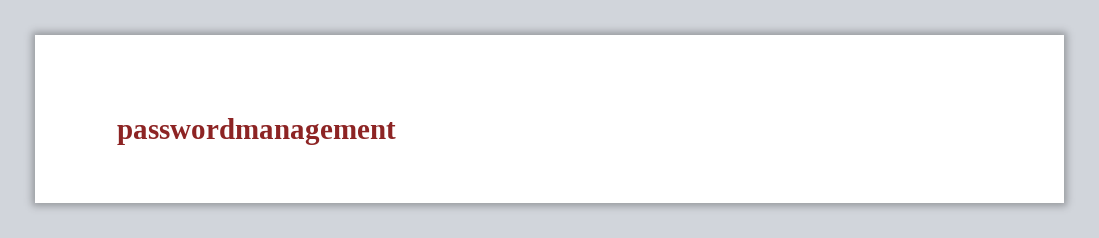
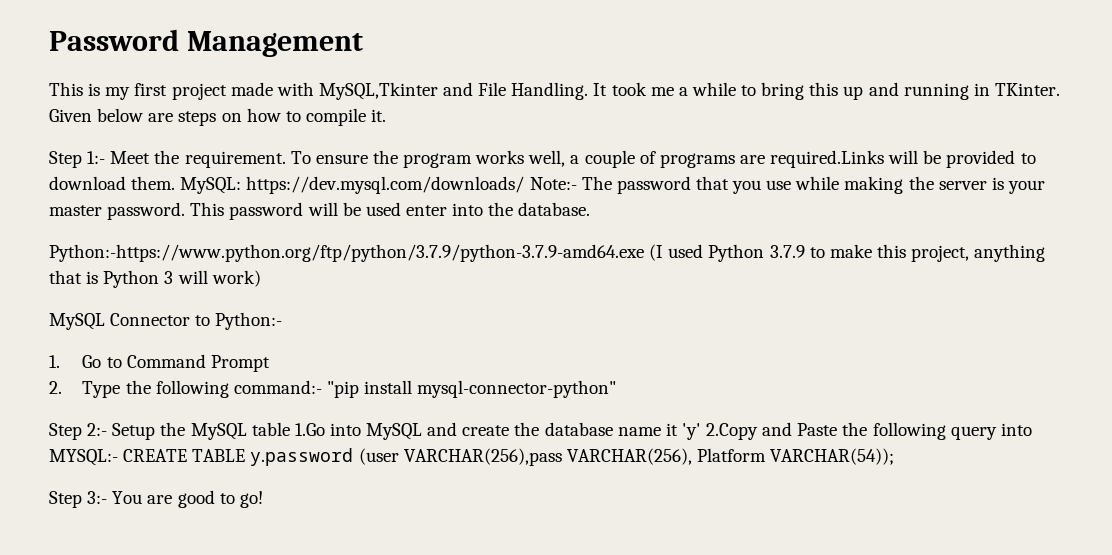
- passwordmanagement
+ Password Management
+ This is my first project made with MySQL,Tkinter and File Handling. It took me a while to bring this up and running in TKinter. Given below are steps on how to compile it.
+ Step 1:- Meet the requirement. To ensure the program works well, a couple of programs are required.Links will be provided to download them. MySQL: https://dev.mysql.com/downloads/ Note:- The password that you use while making the server is your master password. This password will be used enter into the database.
+ Python:-https://www.python.org/ftp/python/3.7.9/python-3.7.9-amd64.exe (I used Python 3.7.9 to make this project, anything that is Python 3 will work)
+ MySQL Connector to Python:-
+ 1. Go to Command Prompt
+ 2. Type the following command:- "pip install mysql-connector-python"
+ Step 2:- Setup the MySQL table 1.Go into MySQL and create the database name it 'y' 2.Copy and Paste the following query into MYSQL:- CREATE TABLE y.password (user VARCHAR(256),pass VARCHAR(256), Platform VARCHAR(54));
+ Step 3:- You are good to go!

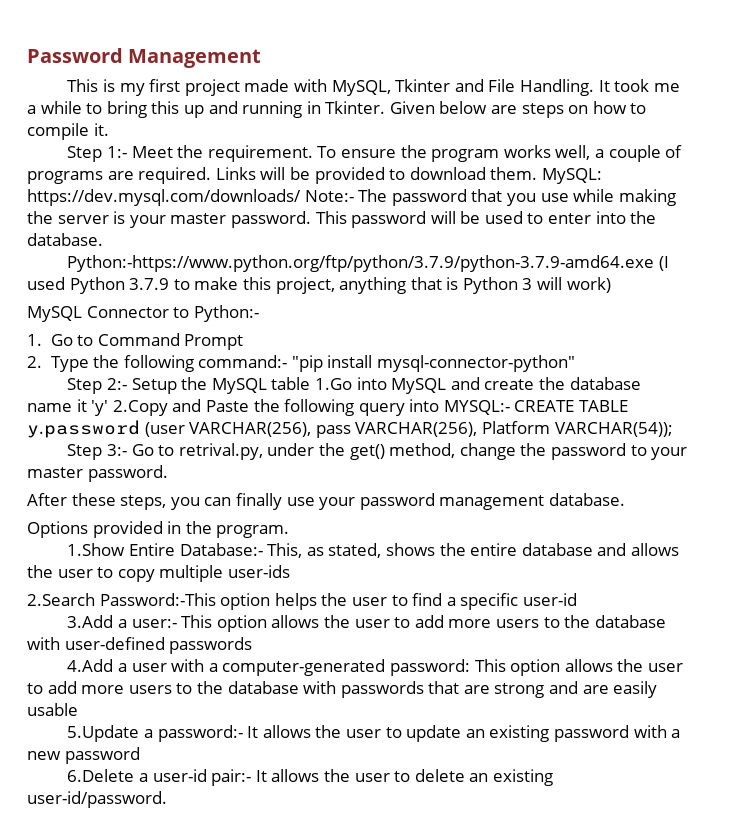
- This is my first project made with MySQL,Tkinter and File Handling.
+ This is my first project made with MySQL, Tkinter and File Handling.
- It took me a while to bring this up and running in TKinter.
+ It took me a while to bring this up and running in Tkinter.
- To ensure the program works well, a couple of programs are required.Links will be provided to download them.
+ To ensure the program works well, a couple of programs are required. Links will be provided to download them.
- This password will be used enter into the database.
+ This password will be used to enter into the database.
- Step 2:- Setup the MySQL table 1.Go into MySQL and create the database name it 'y' 2.Copy and Paste the following query into MYSQL:- CREATE TABLE y.password (user VARCHAR(256),pass VARCHAR(256), Platform VARCHAR(54));
+ Step 2:- Setup the MySQL table 1.Go into MySQL and create the database name it 'y' 2.Copy and Paste the following query into MYSQL:- CREATE TABLE y.password (user VARCHAR(256), pass VARCHAR(256), Platform VARCHAR(54));
- Step 3:- You are good to go!
+ Step 3:- Go to retrival.py, under the get() method, change the password to your master password.
+ After these steps, you can finally use your password management database.
+ Options provided in the program.
+ 1.Show Entire Database:- This, as stated, shows the entire database and allows the user to copy multiple user-ids
+ 2.Search Password:-This option helps the user to find a specific user-id
+ 3.Add a user:- This option allows the user to add more users to the database with user-defined passwords
+ 4.Add a user with a computer-generated password: This option allows the user to add more users to the database with passwords that are strong and are easily usable
+ 5.Update a password:- It allows the user to update an existing password with a new password
+ 6.Delete a user-id pair:- It allows the user to delete an existing user-id/password.

